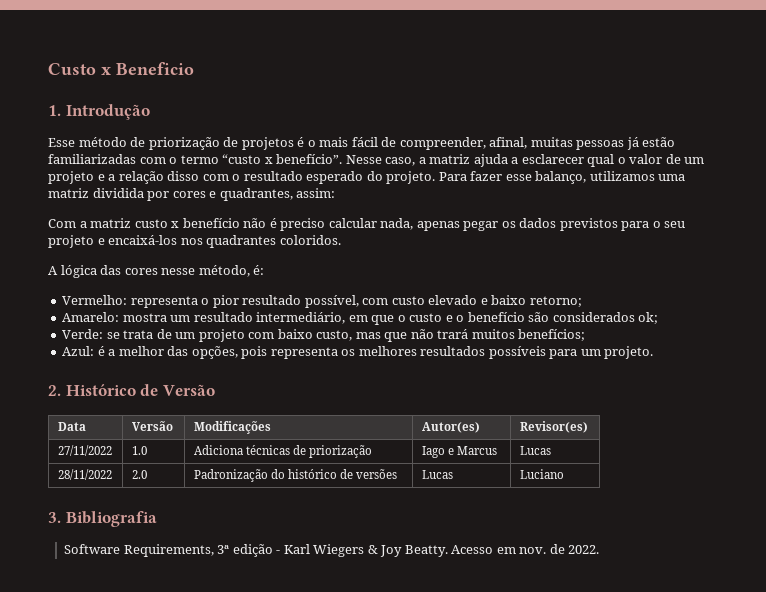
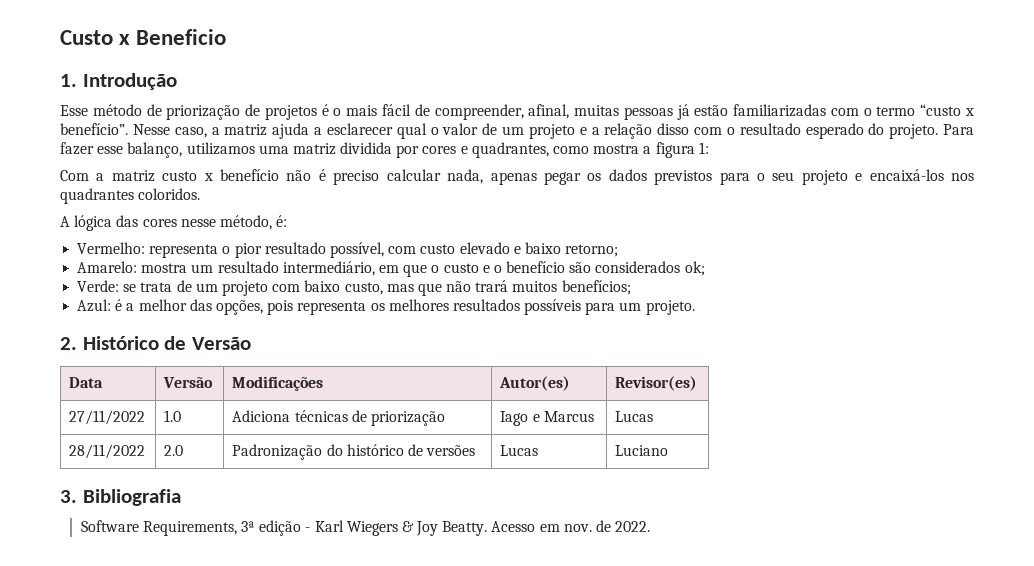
- Para fazer esse balanço, utilizamos uma matriz dividida por cores e quadrantes, assim:
+ Para fazer esse balanço, utilizamos uma matriz dividida por cores e quadrantes, como mostra a figura 1:

